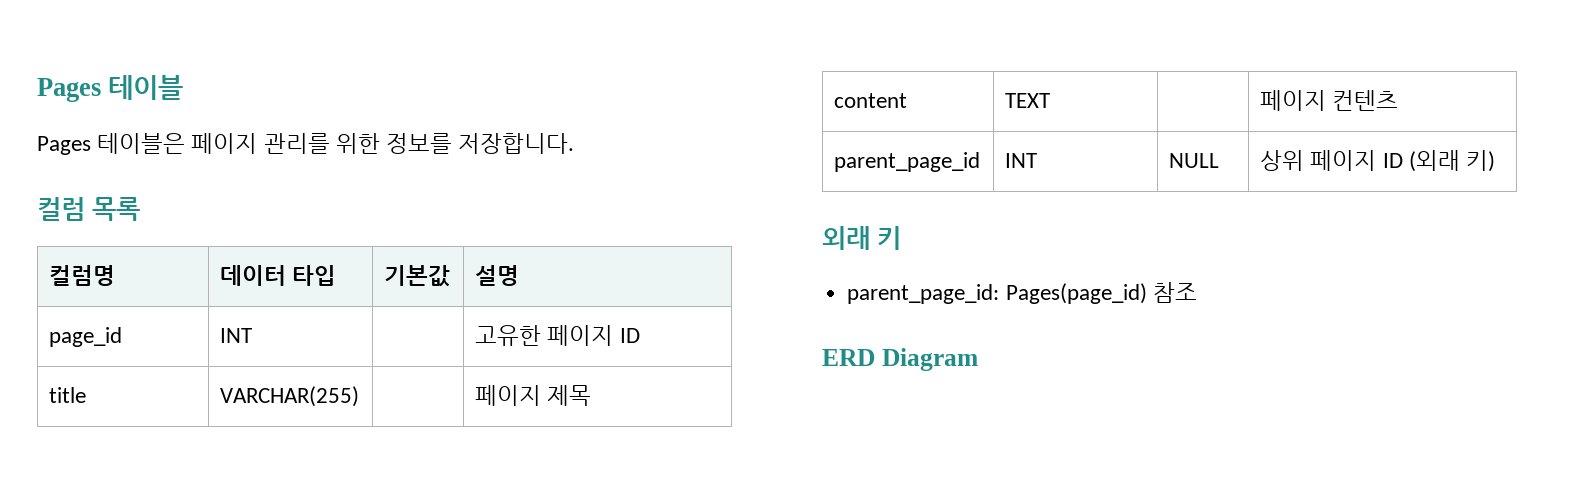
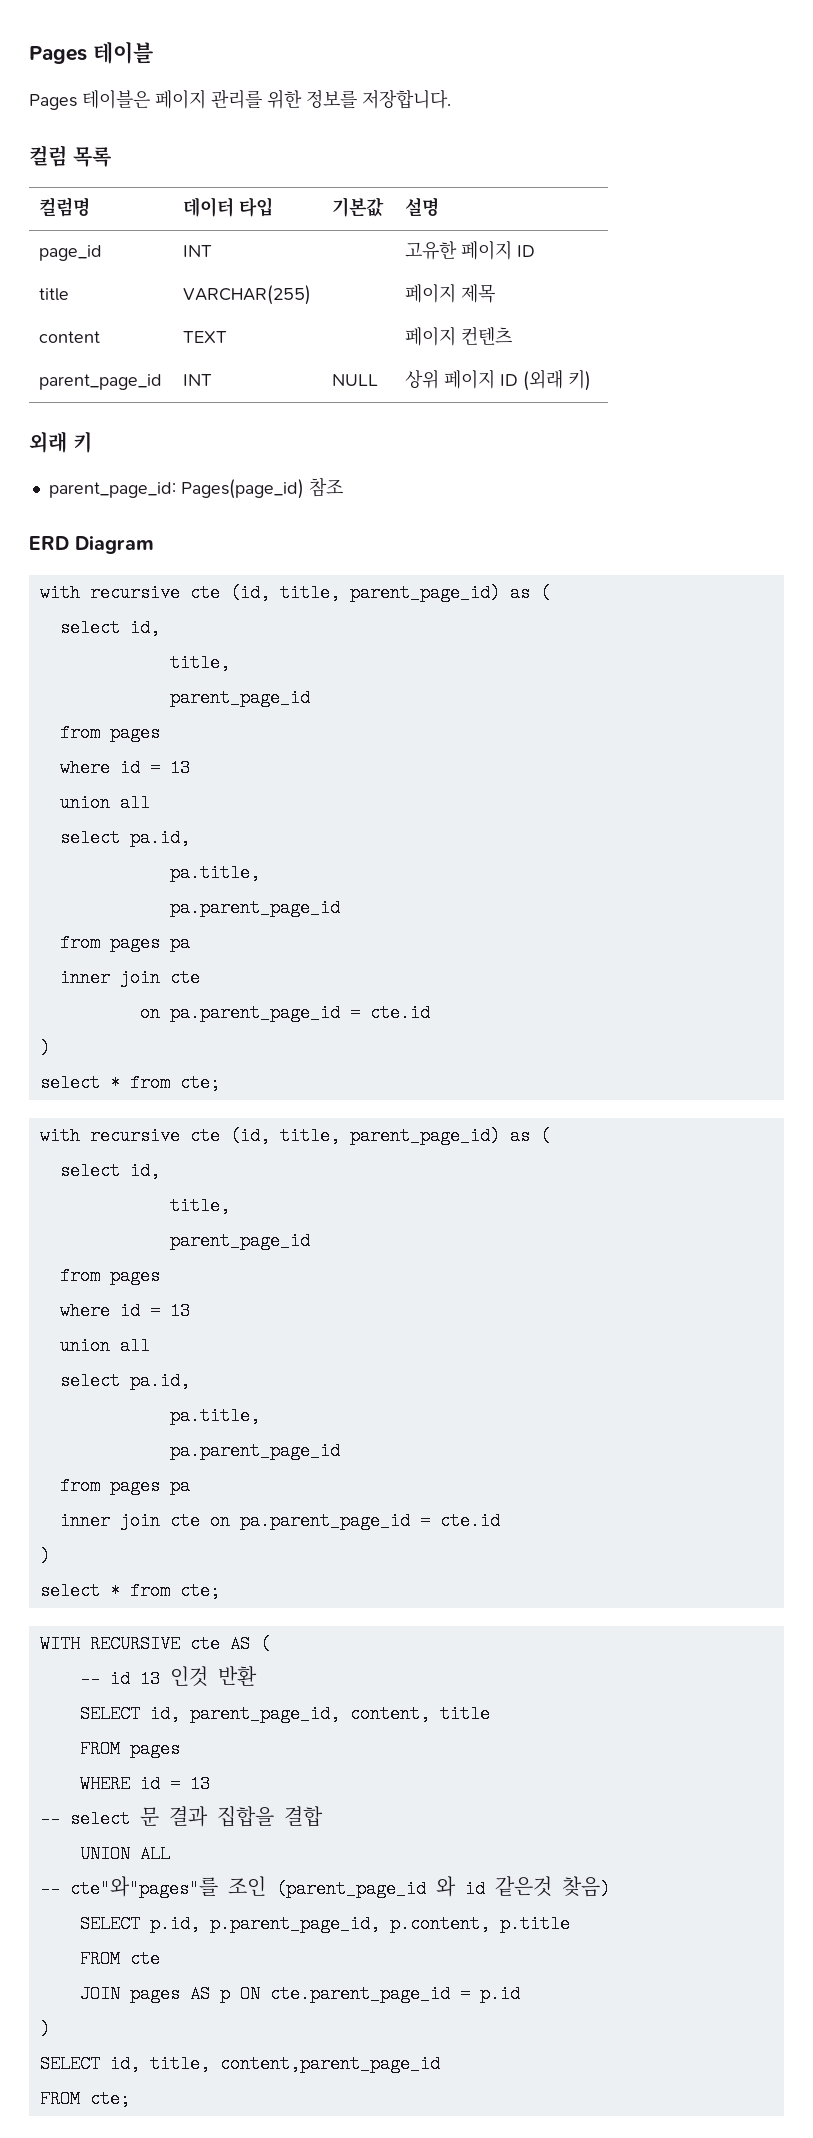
  ERD Diagram
+ with recursive cte (id, title, parent_page_id) as (
+ select id,
+ title,
+ parent_page_id
+ from pages
+ where id = 13
+ union all
+ select pa.id,
+ pa.title,
+ pa.parent_page_id
+ from pages pa
+ inner join cte
+ on pa.parent_page_id = cte.id
+ )
+ select * from cte;
+ with recursive cte (id, title, parent_page_id) as (
+ select id,
+ title,
+ parent_page_id
+ from pages
+ where id = 13
+ union all
+ select pa.id,
+ pa.title,
+ pa.parent_page_id
+ from pages pa
+ inner join cte on pa.parent_page_id = cte.id
+ )
+ select * from cte;
+ WITH RECURSIVE cte AS (
+ -- id 13 인것 반환
+ SELECT id, parent_page_id, content, title
+ FROM pages
+ WHERE id = 13
+ -- select 문 결과 집합을 결합
+ UNION ALL
+ -- cte"와"pages"를 조인 (parent_page_id 와 id 같은것 찾음)
+ SELECT p.id, p.parent_page_id, p.content, p.title
+ FROM cte
+ JOIN pages AS p ON cte.parent_page_id = p.id
+ )
+ SELECT id, title, content,parent_page_id
+ FROM cte;

